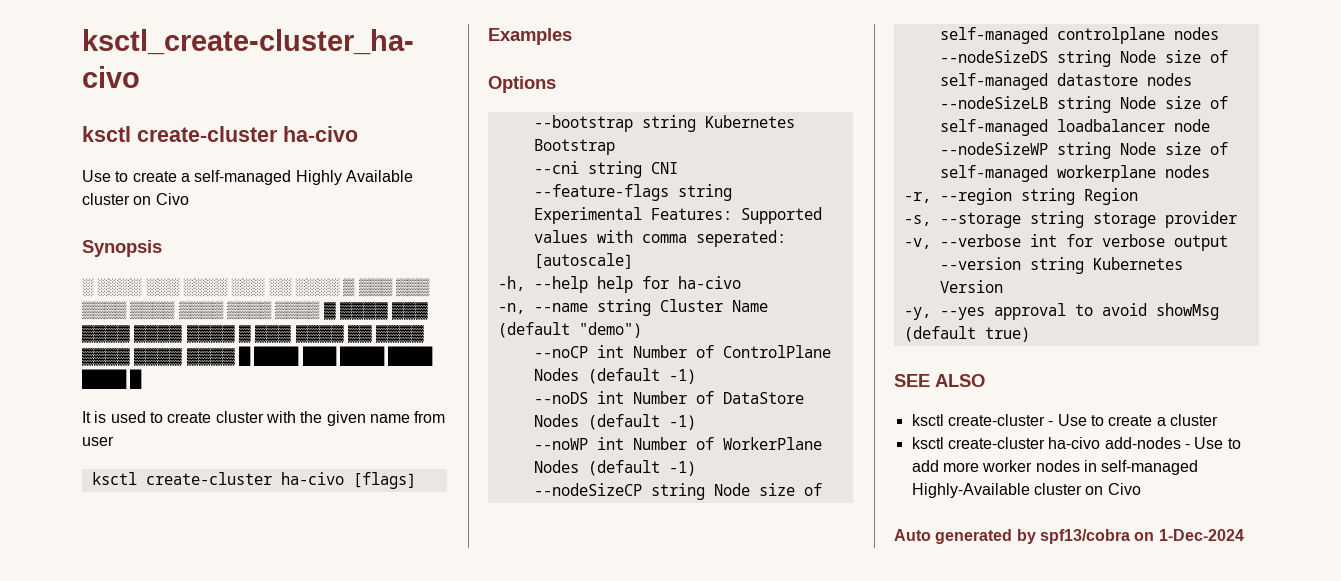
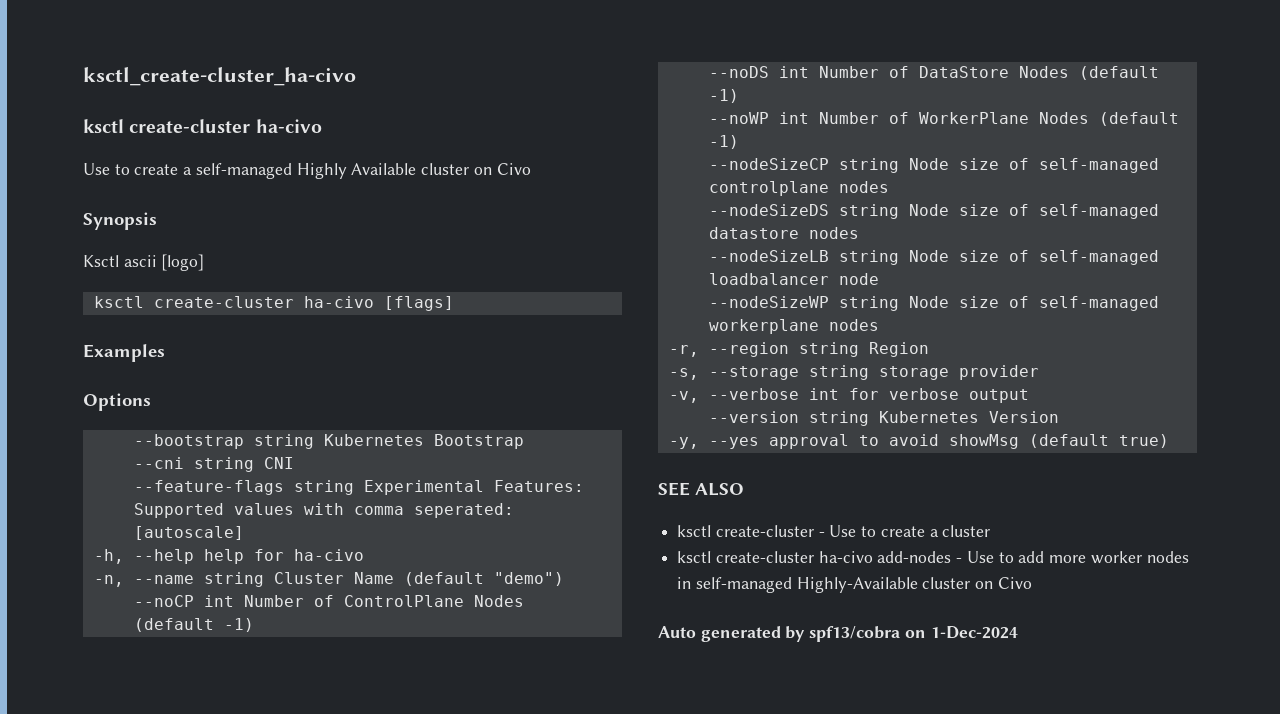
- ░ ░░░░ ░░░ ░░░░ ░░░ ░░ ░░░░ ▒ ▒▒▒ ▒▒▒ ▒▒▒▒ ▒▒▒▒ ▒▒▒▒ ▒▒▒▒ ▒▒▒▒ ▓ ▓▓▓▓ ▓▓▓ ▓▓▓▓ ▓▓▓▓ ▓▓▓▓ ▓ ▓▓▓ ▓▓▓▓ ▓▓ ▓▓▓▓ ▓▓▓▓ ▓▓▓▓ ▓▓▓▓ █ ████ ███ ████ ████ ████ █
- It is used to create cluster with the given name from user
+ Ksctl ascii [logo]

